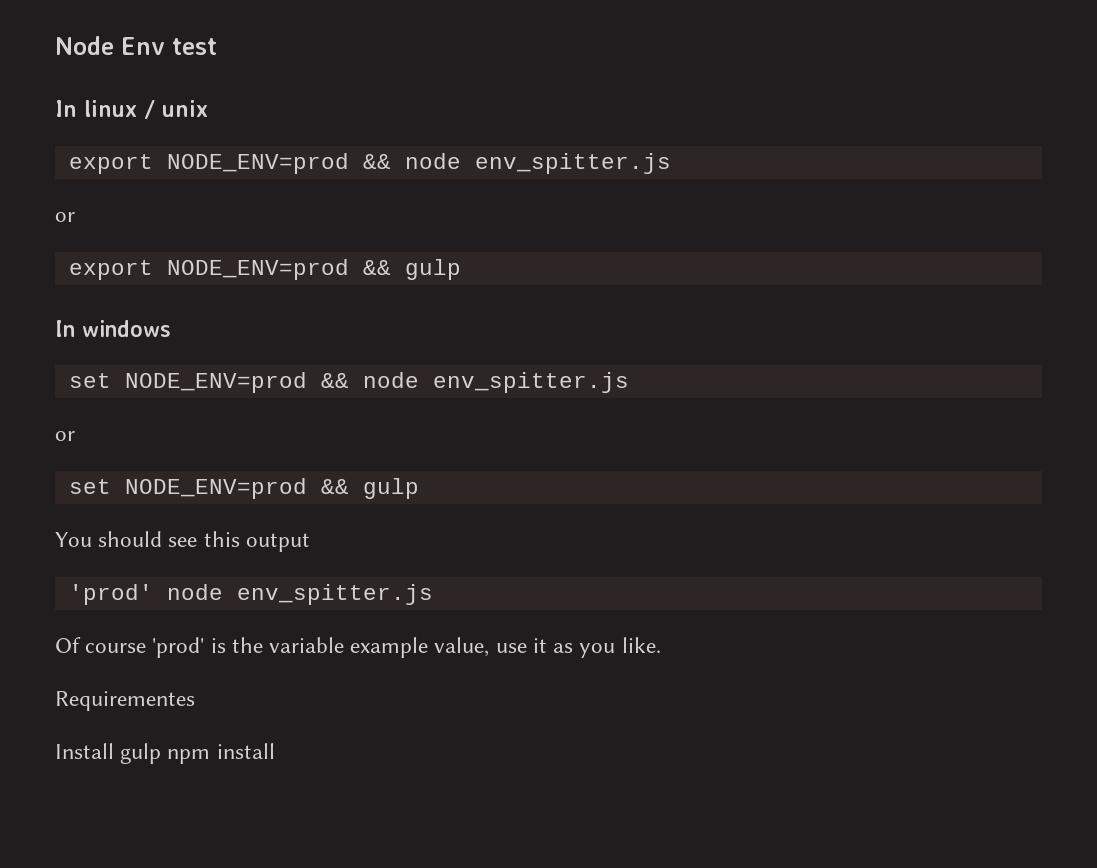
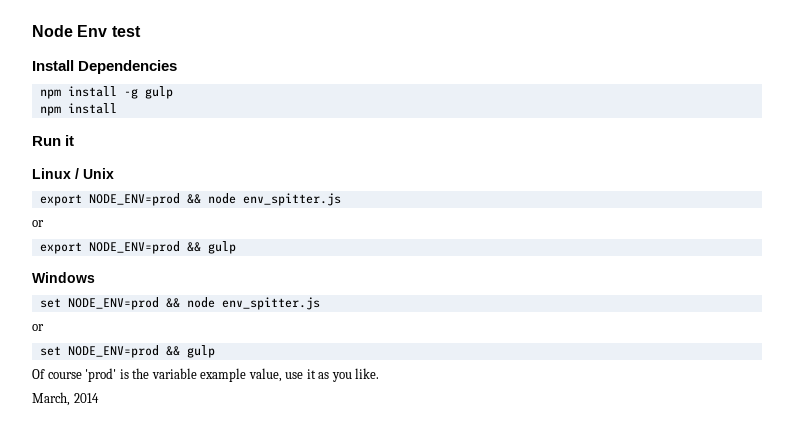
- In linux / unix
+ Install Dependencies
+ npm install -g gulp
+ npm install
+ Run it
+ Linux / Unix
- In windows
+ Windows
- You should see this output
- 'prod' node env_spitter.js
- Requirementes
- Install gulp npm install
+ March, 2014

